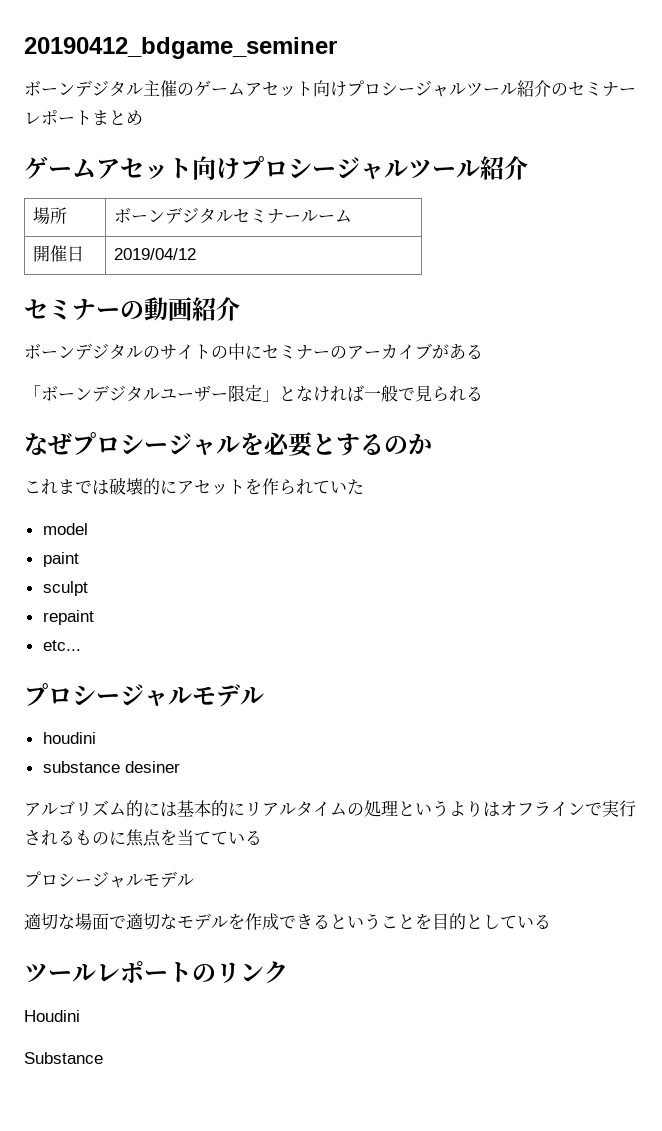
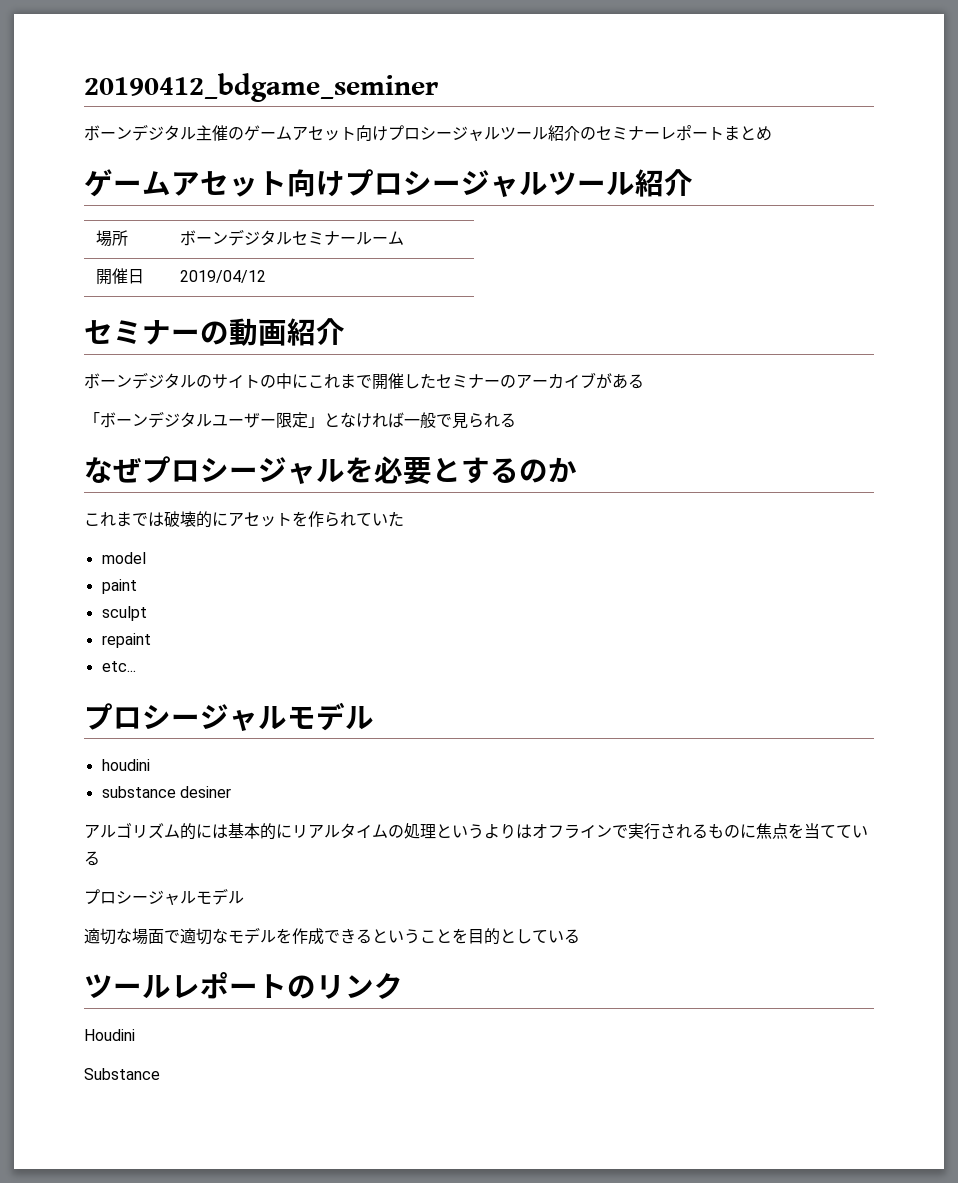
- ボーンデジタルのサイトの中にセミナーのアーカイブがある
+ ボーンデジタルのサイトの中にこれまで開催したセミナーのアーカイブがある

